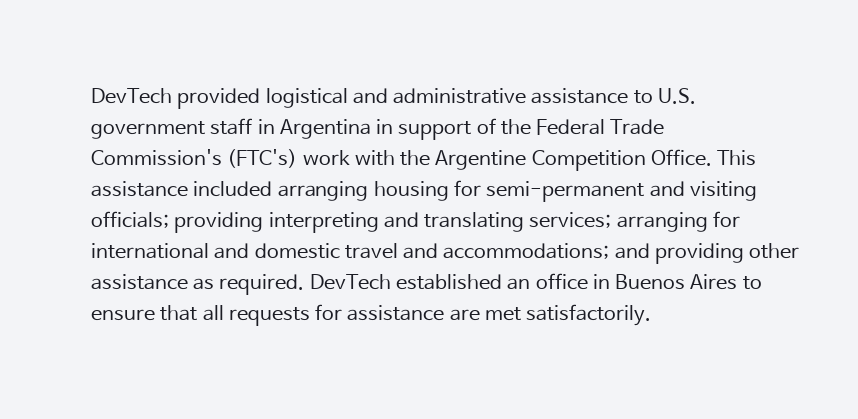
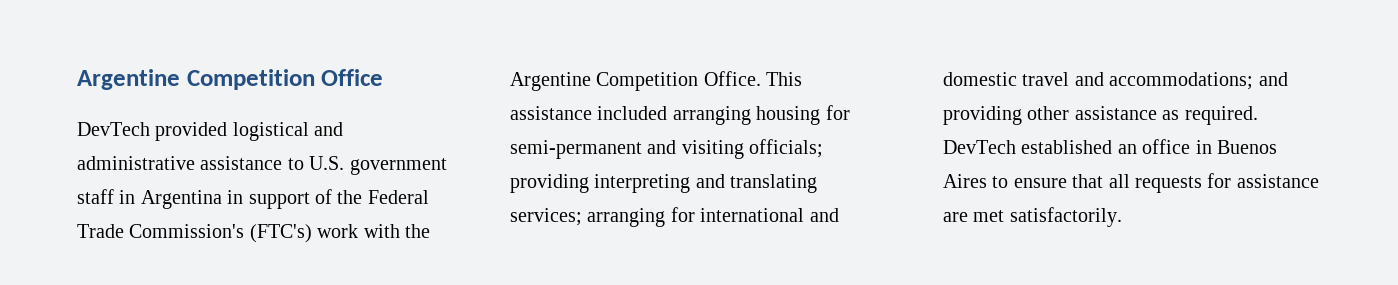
+ Argentine Competition Office

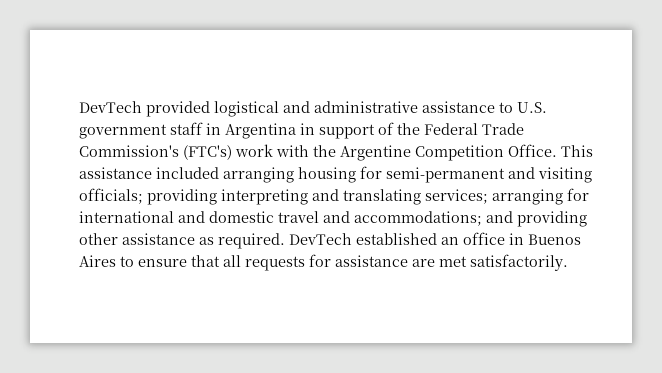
- Argentine Competition Office

